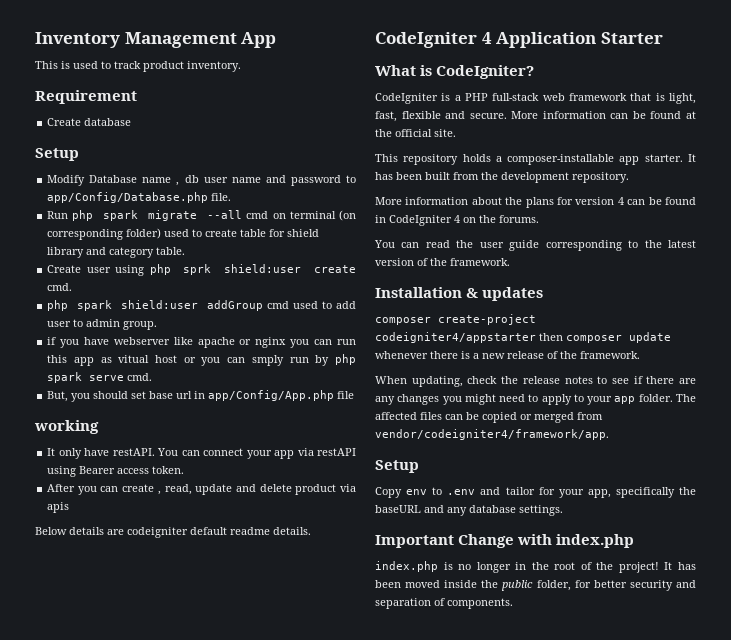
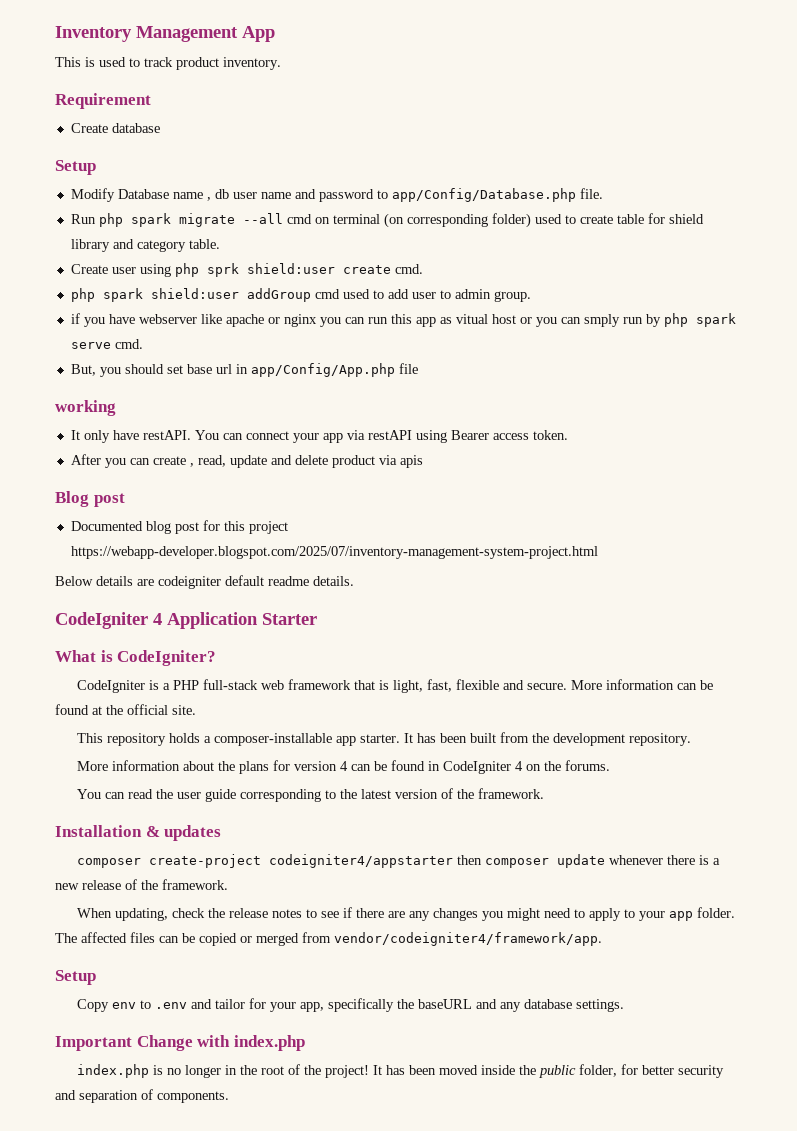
+ Blog post
+ Documented blog post for this project https://webapp-developer.blogspot.com/2025/07/inventory-management-system-project.html

